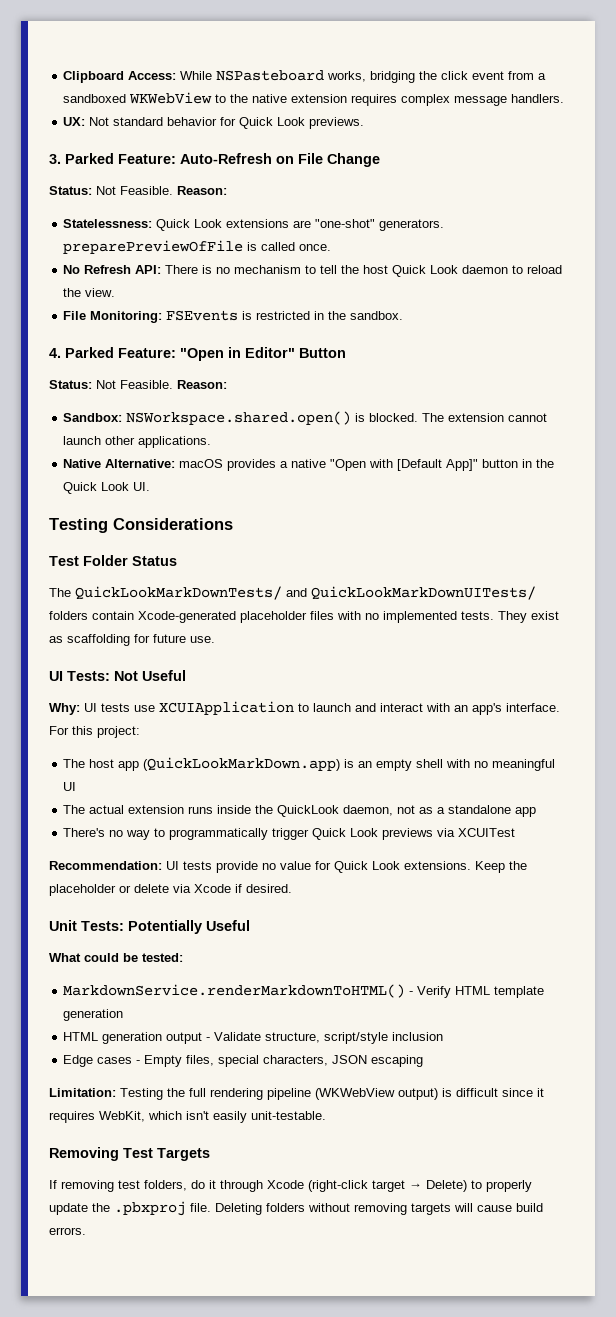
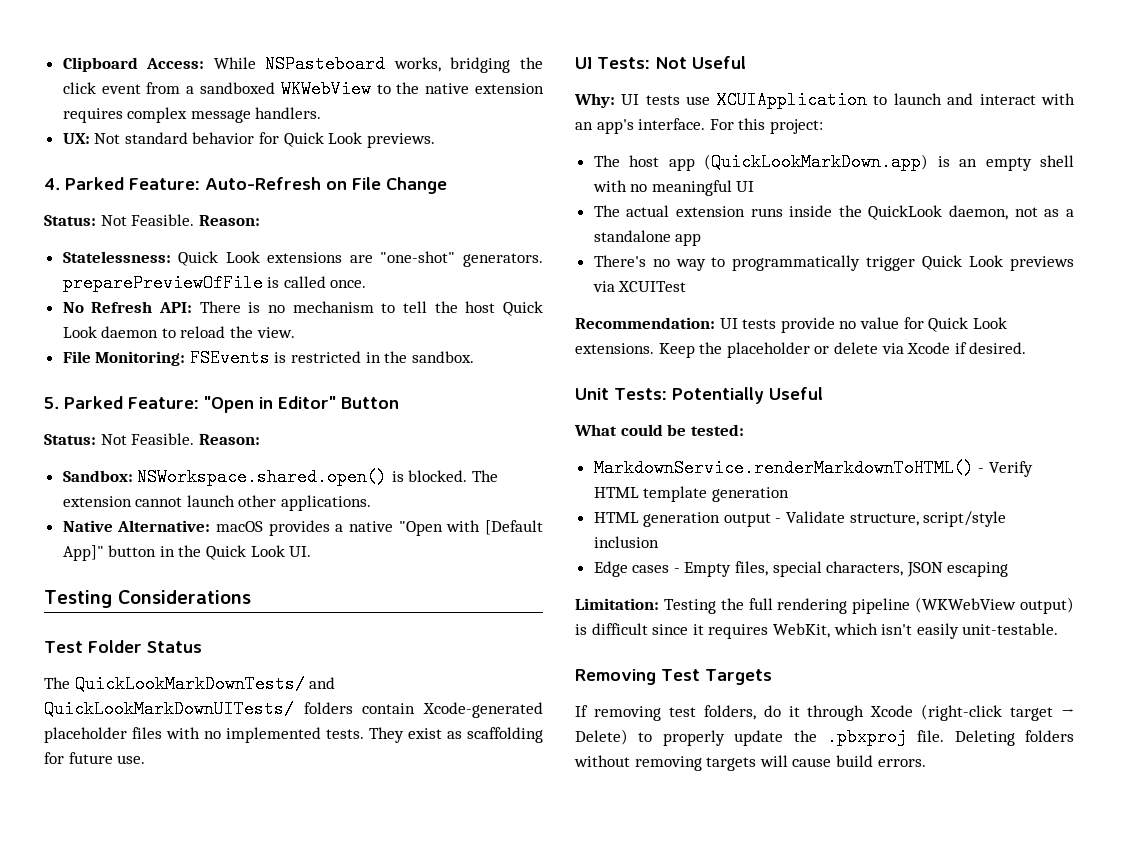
- 3. Parked Feature: Auto-Refresh on File Change
+ 4. Parked Feature: Auto-Refresh on File Change
- 4. Parked Feature: "Open in Editor" Button
+ 5. Parked Feature: "Open in Editor" Button

